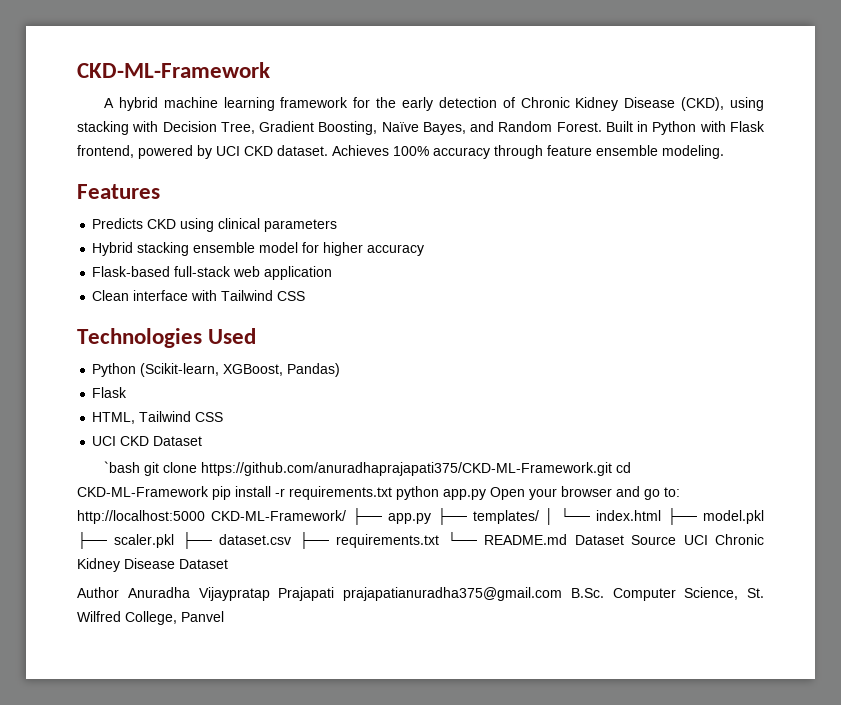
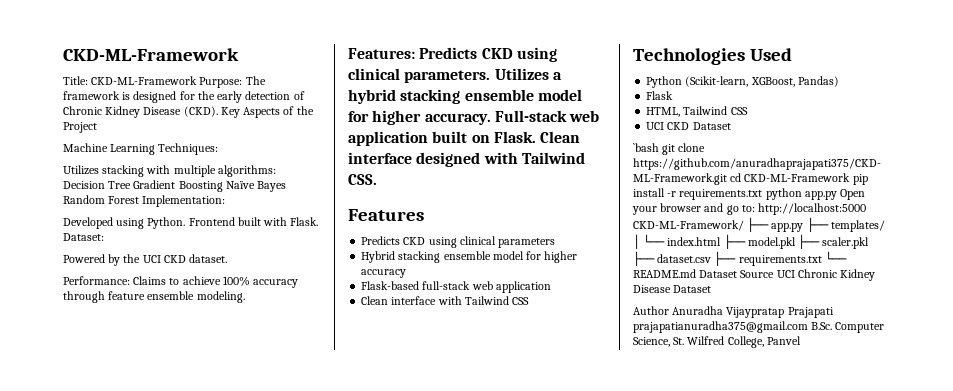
- A hybrid machine learning framework for the early detection of Chronic Kidney Disease (CKD), using stacking with Decision Tree, Gradient Boosting, Naïve Bayes, and Random Forest. Built in Python with Flask frontend, powered by UCI CKD dataset. Achieves 100% accuracy through feature ensemble modeling.
+ Title: CKD-ML-Framework Purpose: The framework is designed for the early detection of Chronic Kidney Disease (CKD). Key Aspects of the Project
+ Machine Learning Techniques:
+ Utilizes stacking with multiple algorithms: Decision Tree Gradient Boosting Naïve Bayes Random Forest Implementation:
+ Developed using Python. Frontend built with Flask. Dataset:
+ Powered by the UCI CKD dataset.
+ Performance: Claims to achieve 100% accuracy through feature ensemble modeling.
+ Features: Predicts CKD using clinical parameters. Utilizes a hybrid stacking ensemble model for higher accuracy. Full-stack web application built on Flask. Clean interface designed with Tailwind CSS.

